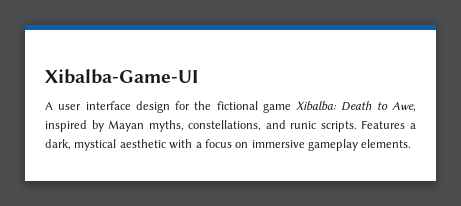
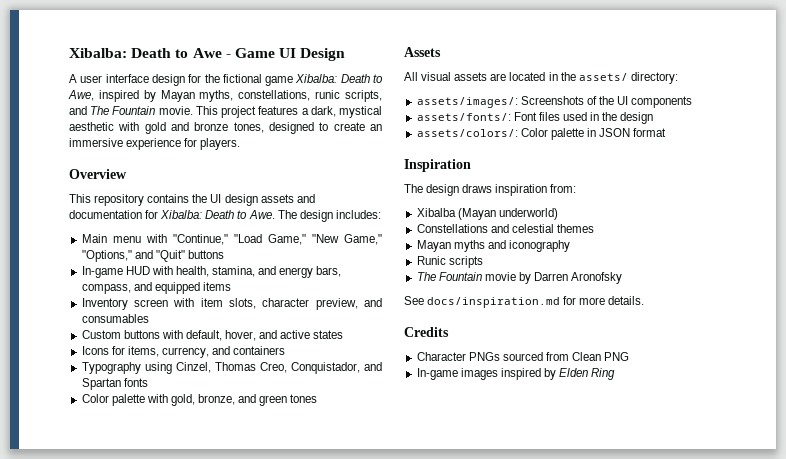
- Xibalba-Game-UI
+ Xibalba: Death to Awe - Game UI Design
- A user interface design for the fictional game Xibalba: Death to Awe, inspired by Mayan myths, constellations, and runic scripts. Features a dark, mystical aesthetic with a focus on immersive gameplay elements.
+ A user interface design for the fictional game Xibalba: Death to Awe, inspired by Mayan myths, constellations, runic scripts, and The Fountain movie. This project features a dark, mystical aesthetic with gold and bronze tones, designed to create an immersive experience for players.
+ Overview
+ This repository contains the UI design assets and documentation for Xibalba: Death to Awe. The design includes:
+ Main menu with "Continue," "Load Game," "New Game," "Options," and "Quit" buttons
+ In-game HUD with health, stamina, and energy bars, compass, and equipped items
+ Inventory screen with item slots, character preview, and consumables
+ Custom buttons with default, hover, and active states
+ Icons for items, currency, and containers
+ Typography using Cinzel, Thomas Creo, Conquistador, and Spartan fonts
+ Color palette with gold, bronze, and green tones
+ Assets
+ All visual assets are located in the assets/ directory:
+ assets/images/: Screenshots of the UI components
+ assets/fonts/: Font files used in the design
+ assets/colors/: Color palette in JSON format
+ Inspiration
+ The design draws inspiration from:
+ Xibalba (Mayan underworld)
+ Constellations and celestial themes
+ Mayan myths and iconography
+ Runic scripts
+ The Fountain movie by Darren Aronofsky
+ See docs/inspiration.md for more details.
+ Credits
+ Character PNGs sourced from Clean PNG
+ In-game images inspired by Elden Ring

